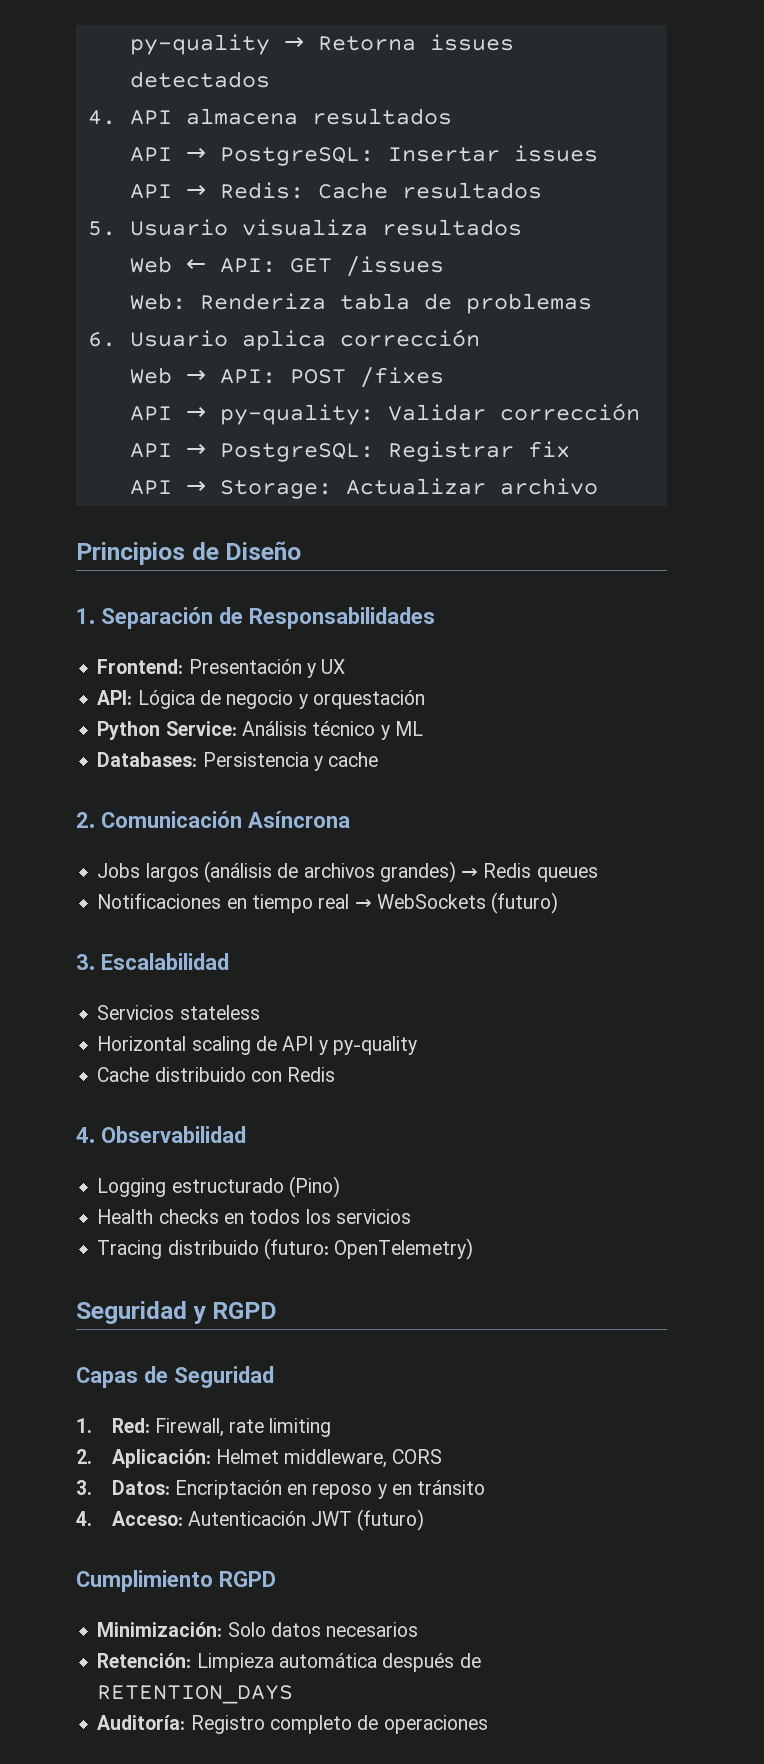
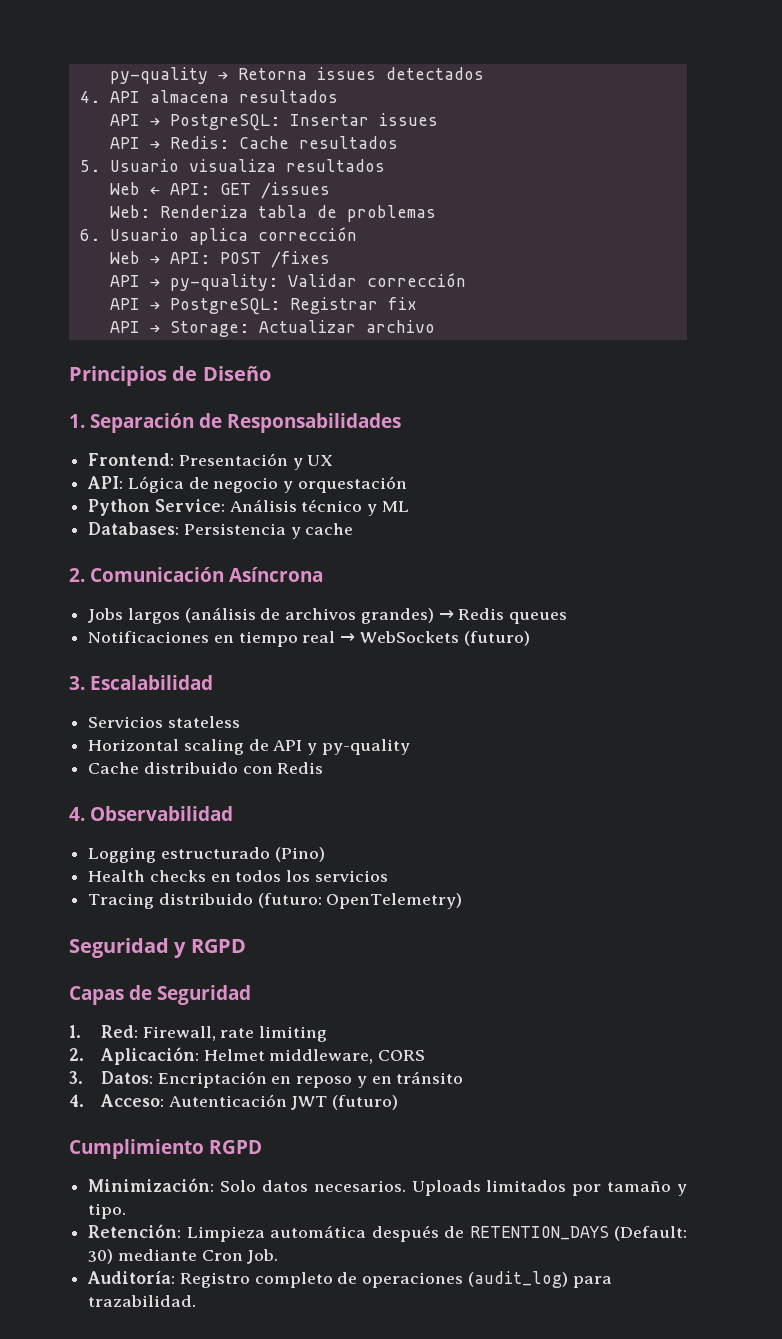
- Minimización: Solo datos necesarios
+ Minimización: Solo datos necesarios. Uploads limitados por tamaño y tipo.
- Retención: Limpieza automática después de RETENTION_DAYS
+ Retención: Limpieza automática después de RETENTION_DAYS (Default: 30) mediante Cron Job.
- Auditoría: Registro completo de operaciones
+ Auditoría: Registro completo de operaciones (audit_log) para trazabilidad.

